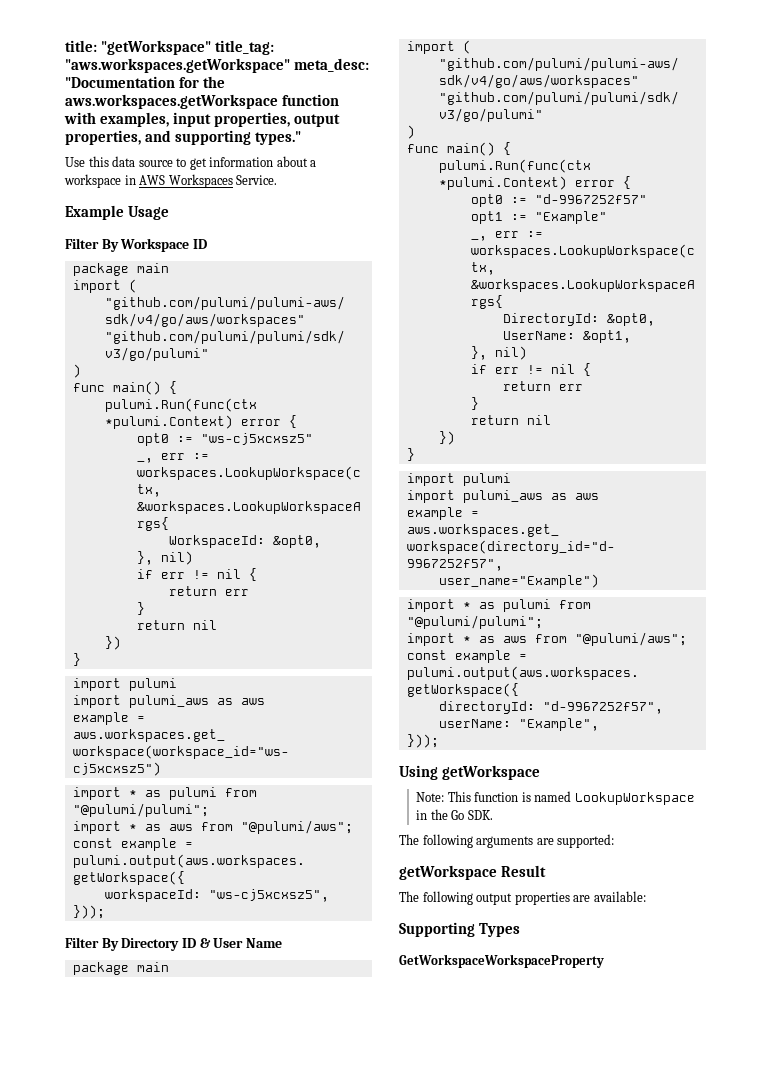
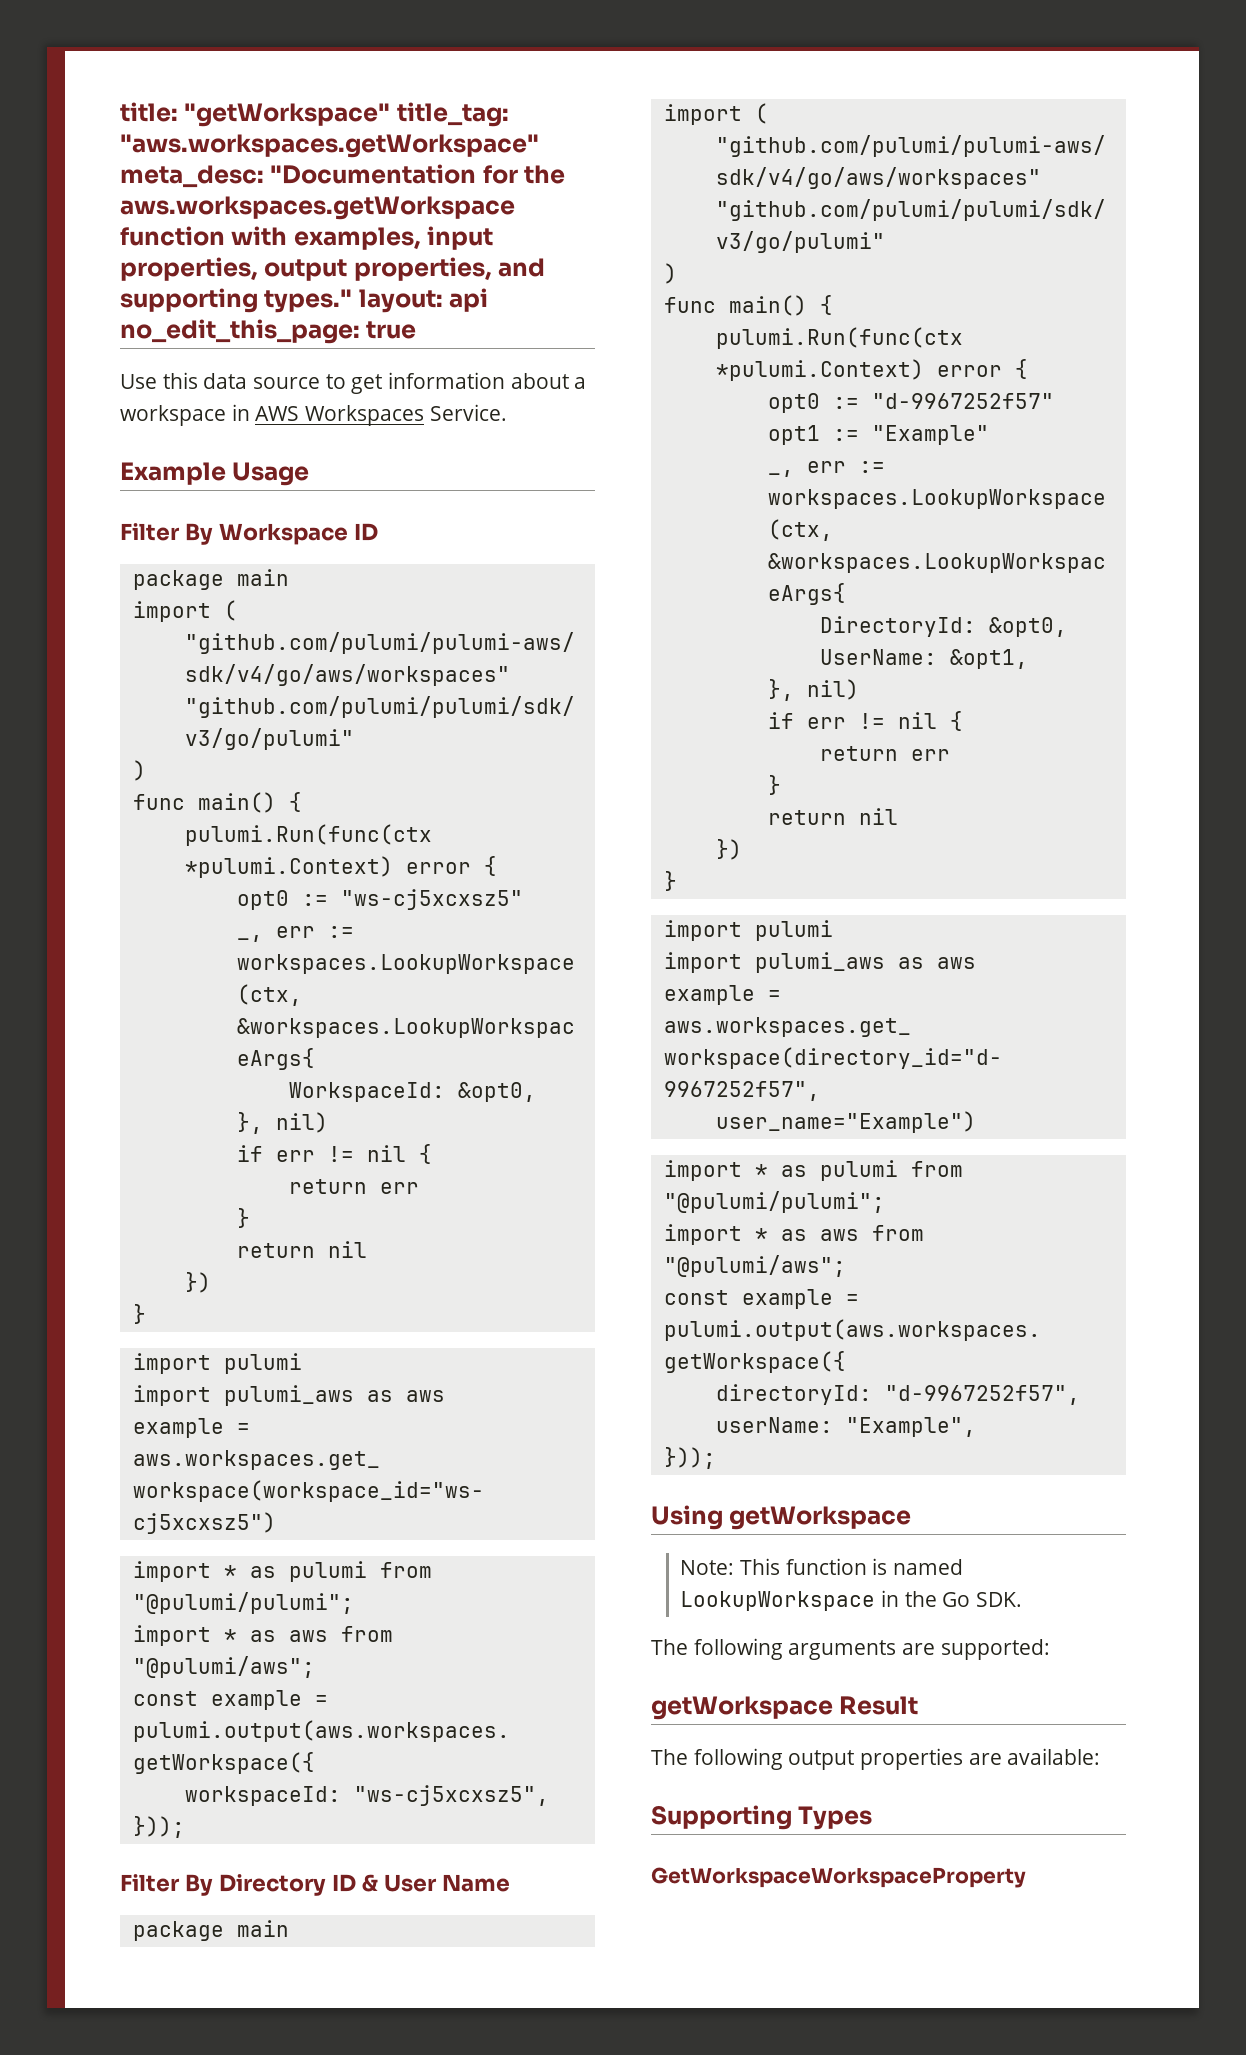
- title: "getWorkspace" title_tag: "aws.workspaces.getWorkspace" meta_desc: "Documentation for the aws.workspaces.getWorkspace function with examples, input properties, output properties, and supporting types."
+ title: "getWorkspace" title_tag: "aws.workspaces.getWorkspace" meta_desc: "Documentation for the aws.workspaces.getWorkspace function with examples, input properties, output properties, and supporting types." layout: api no_edit_this_page: true

